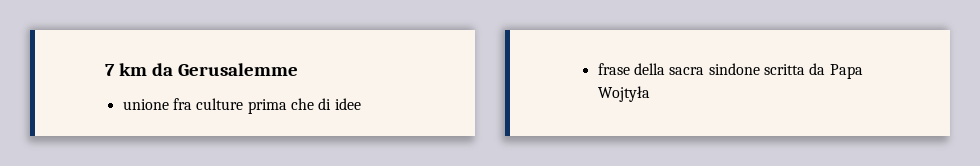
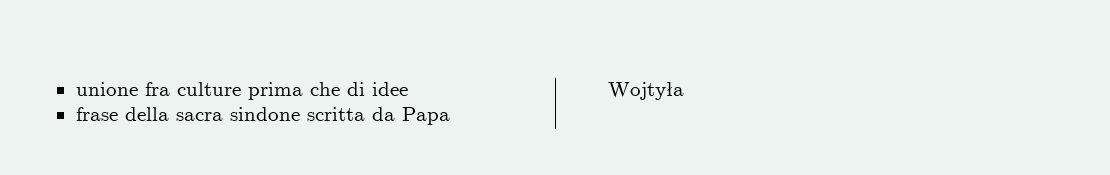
- 7 km da Gerusalemme

